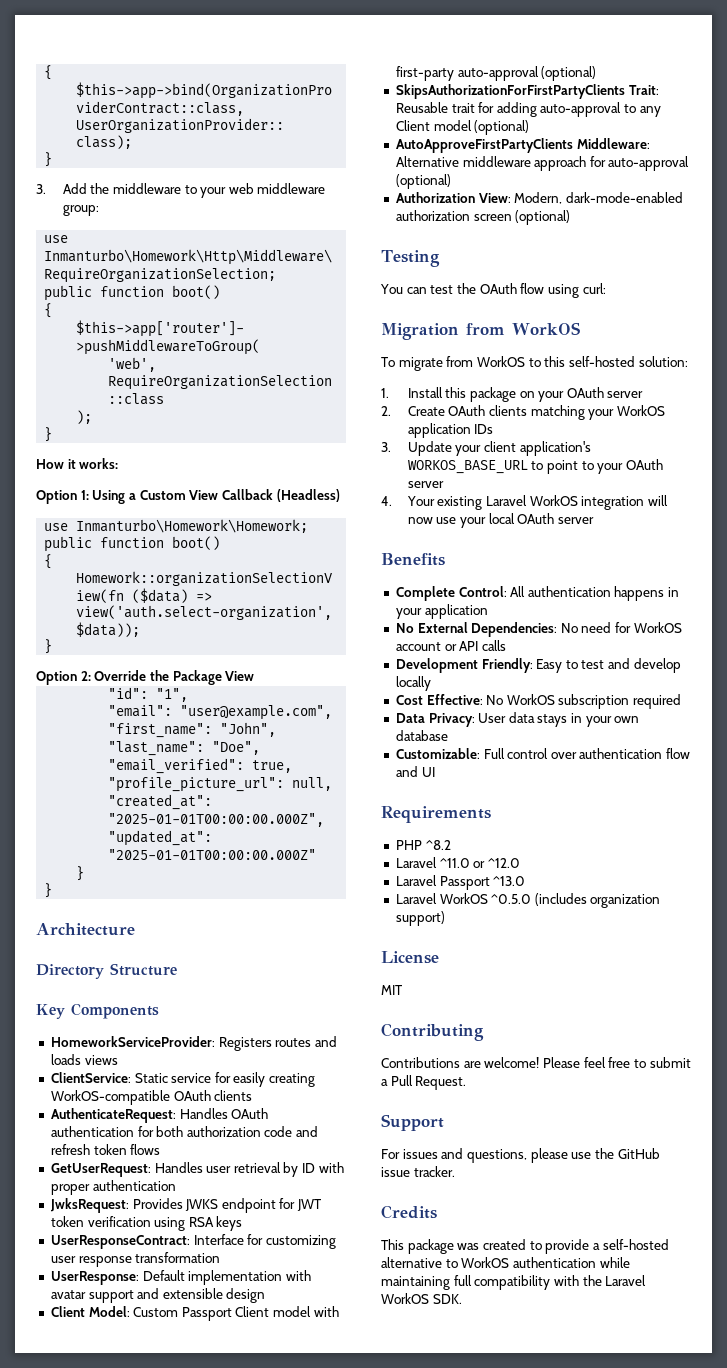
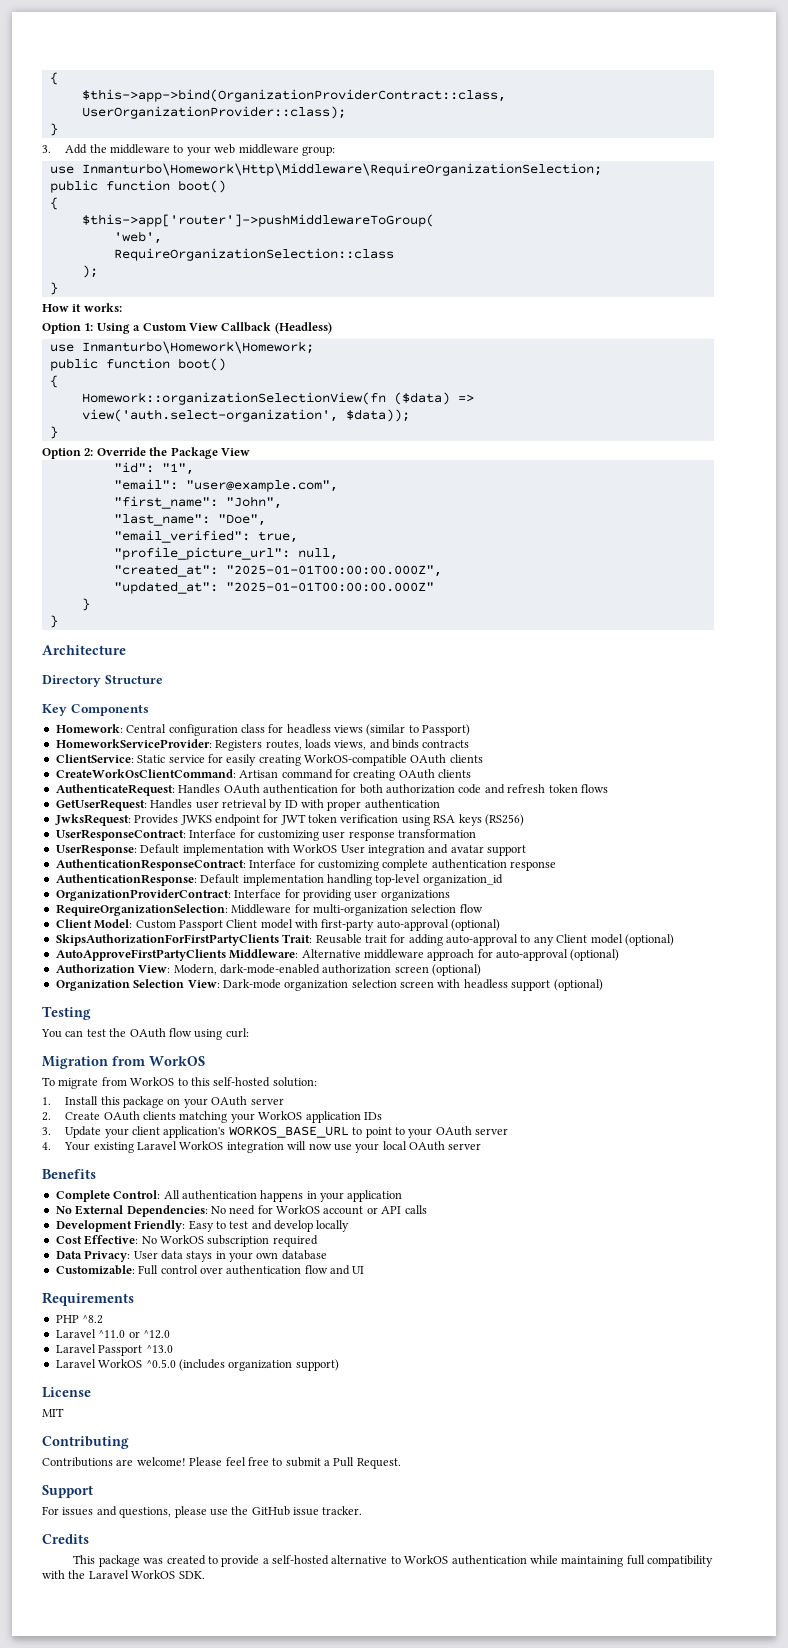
- HomeworkServiceProvider: Registers routes and loads views
+ Homework: Central configuration class for headless views (similar to Passport)
+ HomeworkServiceProvider: Registers routes, loads views, and binds contracts
+ CreateWorkOsClientCommand: Artisan command for creating OAuth clients
- JwksRequest: Provides JWKS endpoint for JWT token verification using RSA keys
+ JwksRequest: Provides JWKS endpoint for JWT token verification using RSA keys (RS256)
- UserResponse: Default implementation with avatar support and extensible design
+ UserResponse: Default implementation with WorkOS User integration and avatar support
+ AuthenticationResponseContract: Interface for customizing complete authentication response
+ AuthenticationResponse: Default implementation handling top-level organization_id
+ OrganizationProviderContract: Interface for providing user organizations
+ RequireOrganizationSelection: Middleware for multi-organization selection flow
+ Organization Selection View: Dark-mode organization selection screen with headless support (optional)

